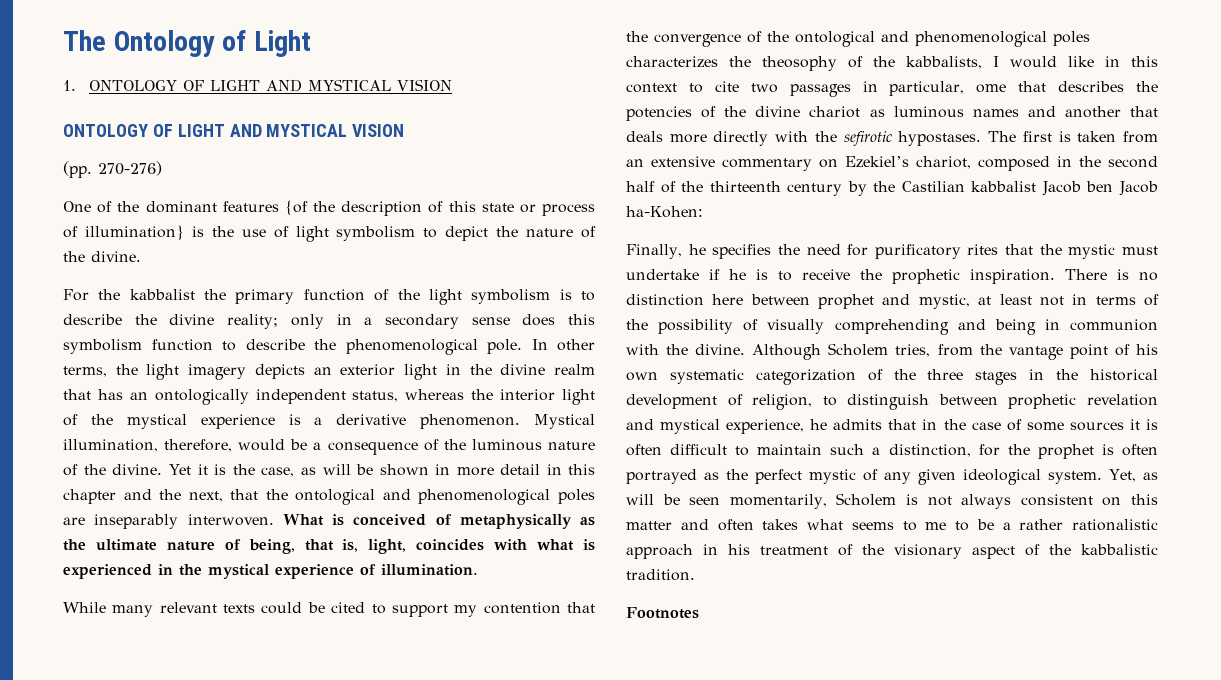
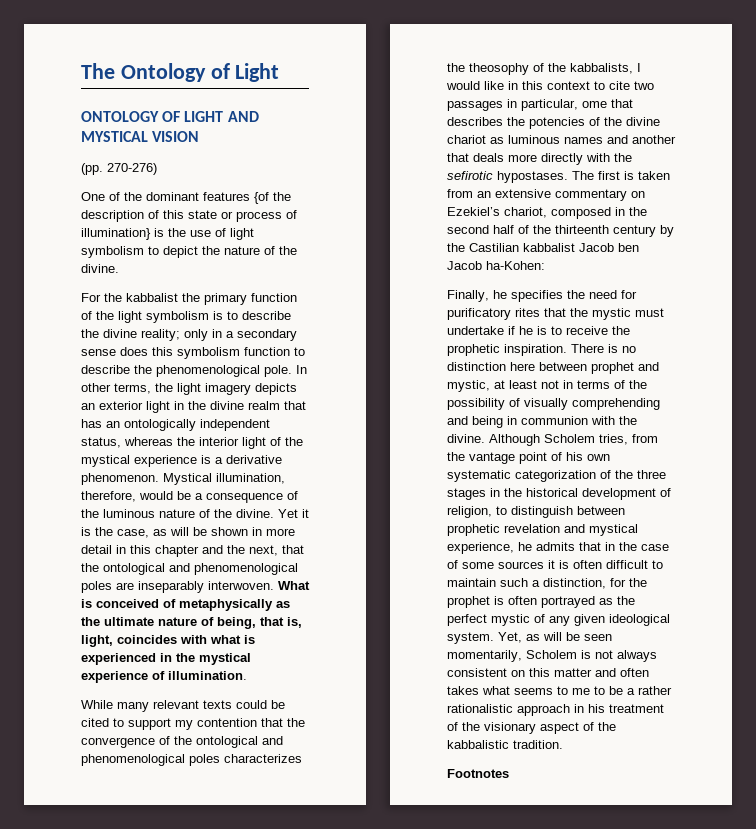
- 1. ONTOLOGY OF LIGHT AND MYSTICAL VISION

